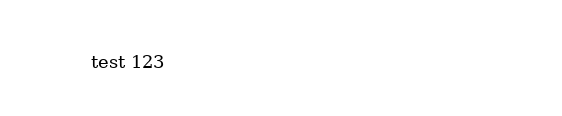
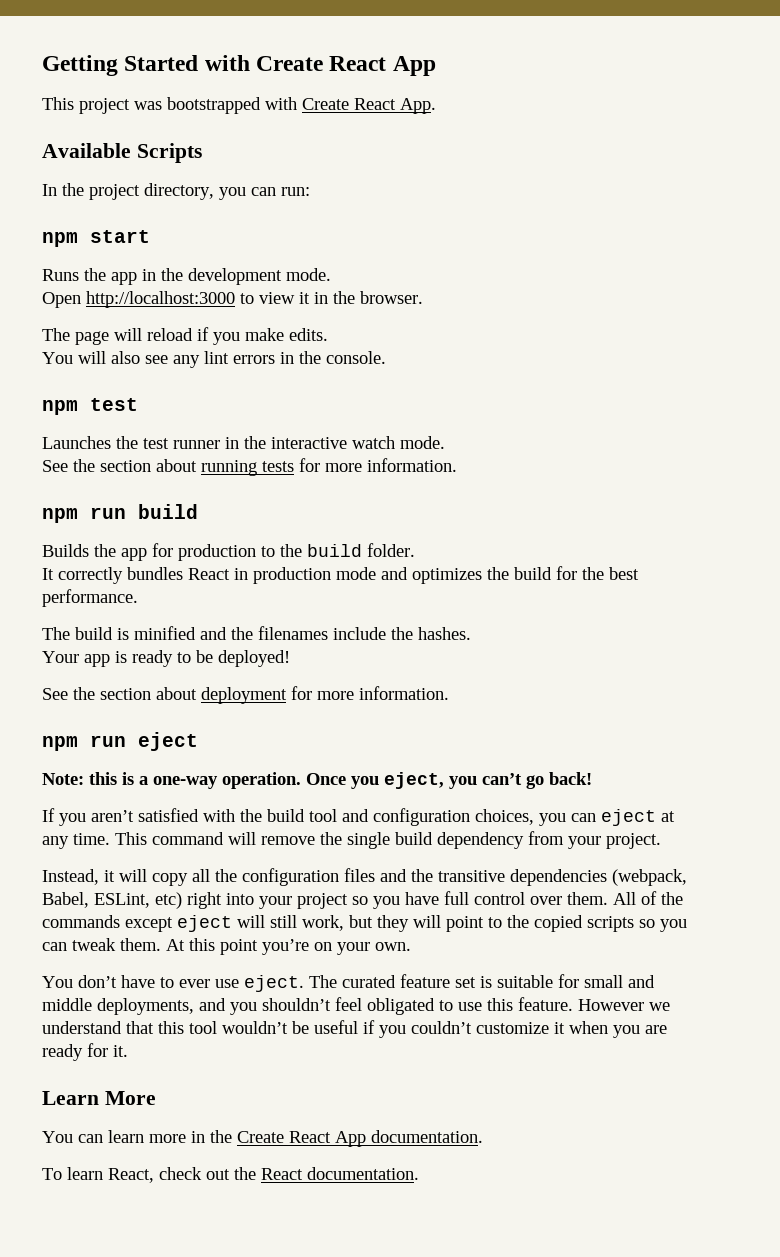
- test 123
+ Getting Started with Create React App
+ This project was bootstrapped with Create React App.
+ Available Scripts
+ In the project directory, you can run:
+ npm start
+ Runs the app in the development mode.
+ Open http://localhost:3000 to view it in the browser.
+ The page will reload if you make edits.
+ You will also see any lint errors in the console.
+ npm test
+ Launches the test runner in the interactive watch mode.
+ See the section about running tests for more information.
+ npm run build
+ Builds the app for production to the build folder.
+ It correctly bundles React in production mode and optimizes the build for the best performance.
+ The build is minified and the filenames include the hashes.
+ Your app is ready to be deployed!
+ See the section about deployment for more information.
+ npm run eject
+ Note: this is a one-way operation. Once you eject, you can’t go back!
+ If you aren’t satisfied with the build tool and configuration choices, you can eject at any time. This command will remove the single build dependency from your project.
+ Instead, it will copy all the configuration files and the transitive dependencies (webpack, Babel, ESLint, etc) right into your project so you have full control over them. All of the commands except eject will still work, but they will point to the copied scripts so you can tweak them. At this point you’re on your own.
+ You don’t have to ever use eject. The curated feature set is suitable for small and middle deployments, and you shouldn’t feel obligated to use this feature. However we understand that this tool wouldn’t be useful if you couldn’t customize it when you are ready for it.
+ Learn More
+ You can learn more in the Create React App documentation.
+ To learn React, check out the React documentation.

